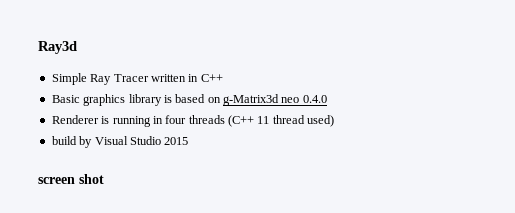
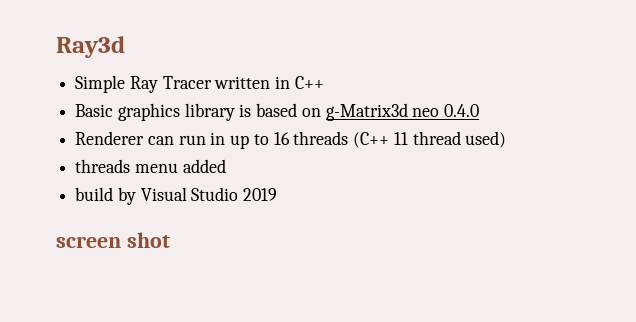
- Renderer is running in four threads (C++ 11 thread used)
+ Renderer can run in up to 16 threads (C++ 11 thread used)
+ threads menu added
- build by Visual Studio 2015
+ build by Visual Studio 2019

